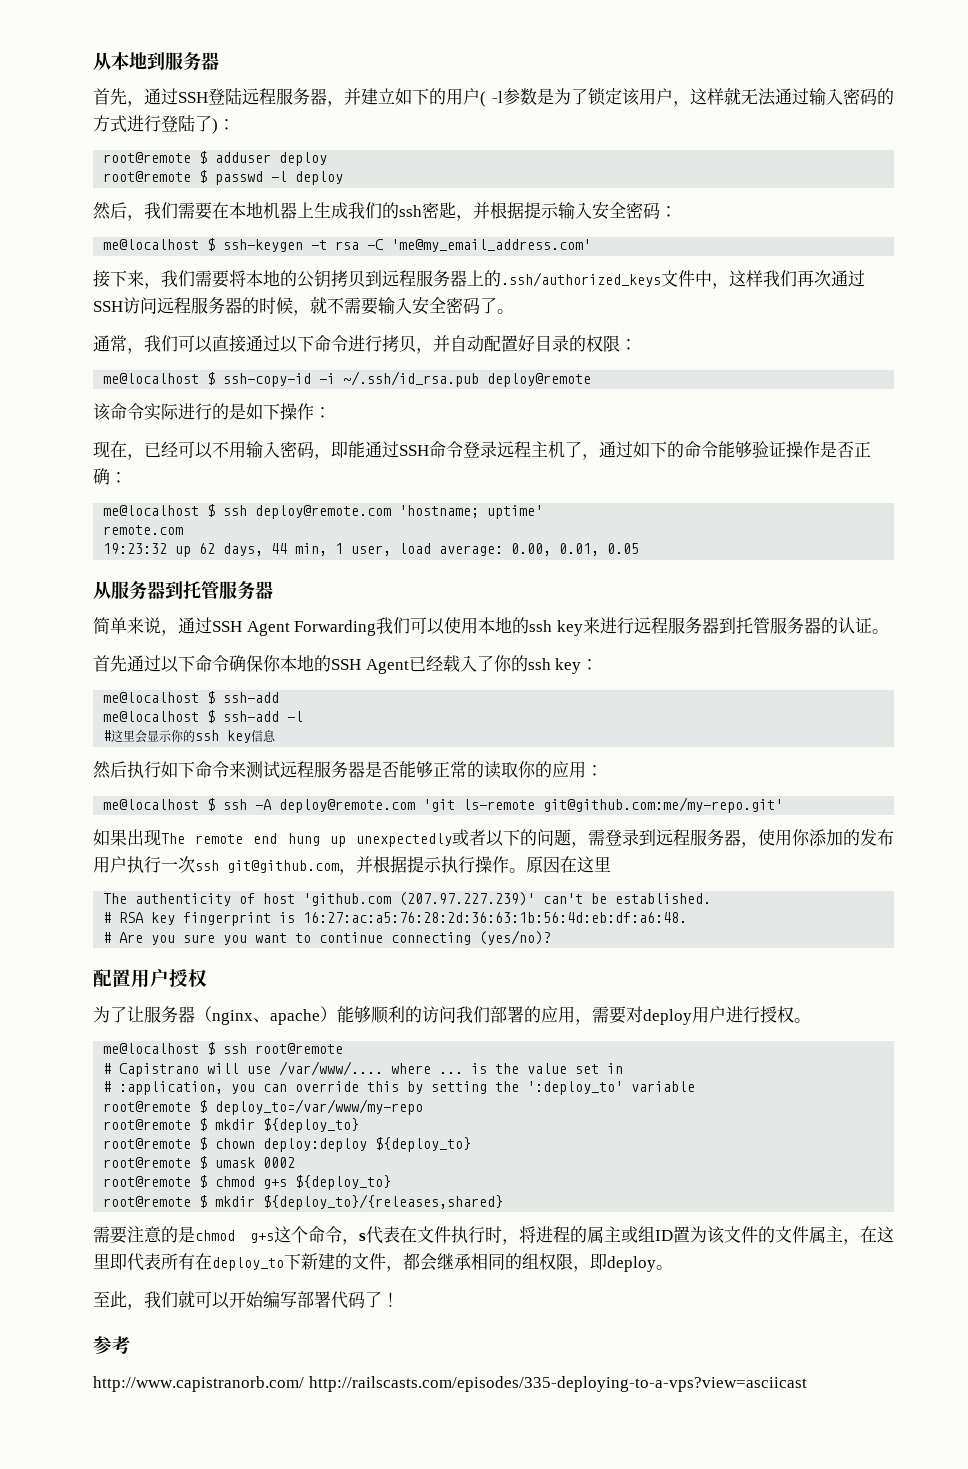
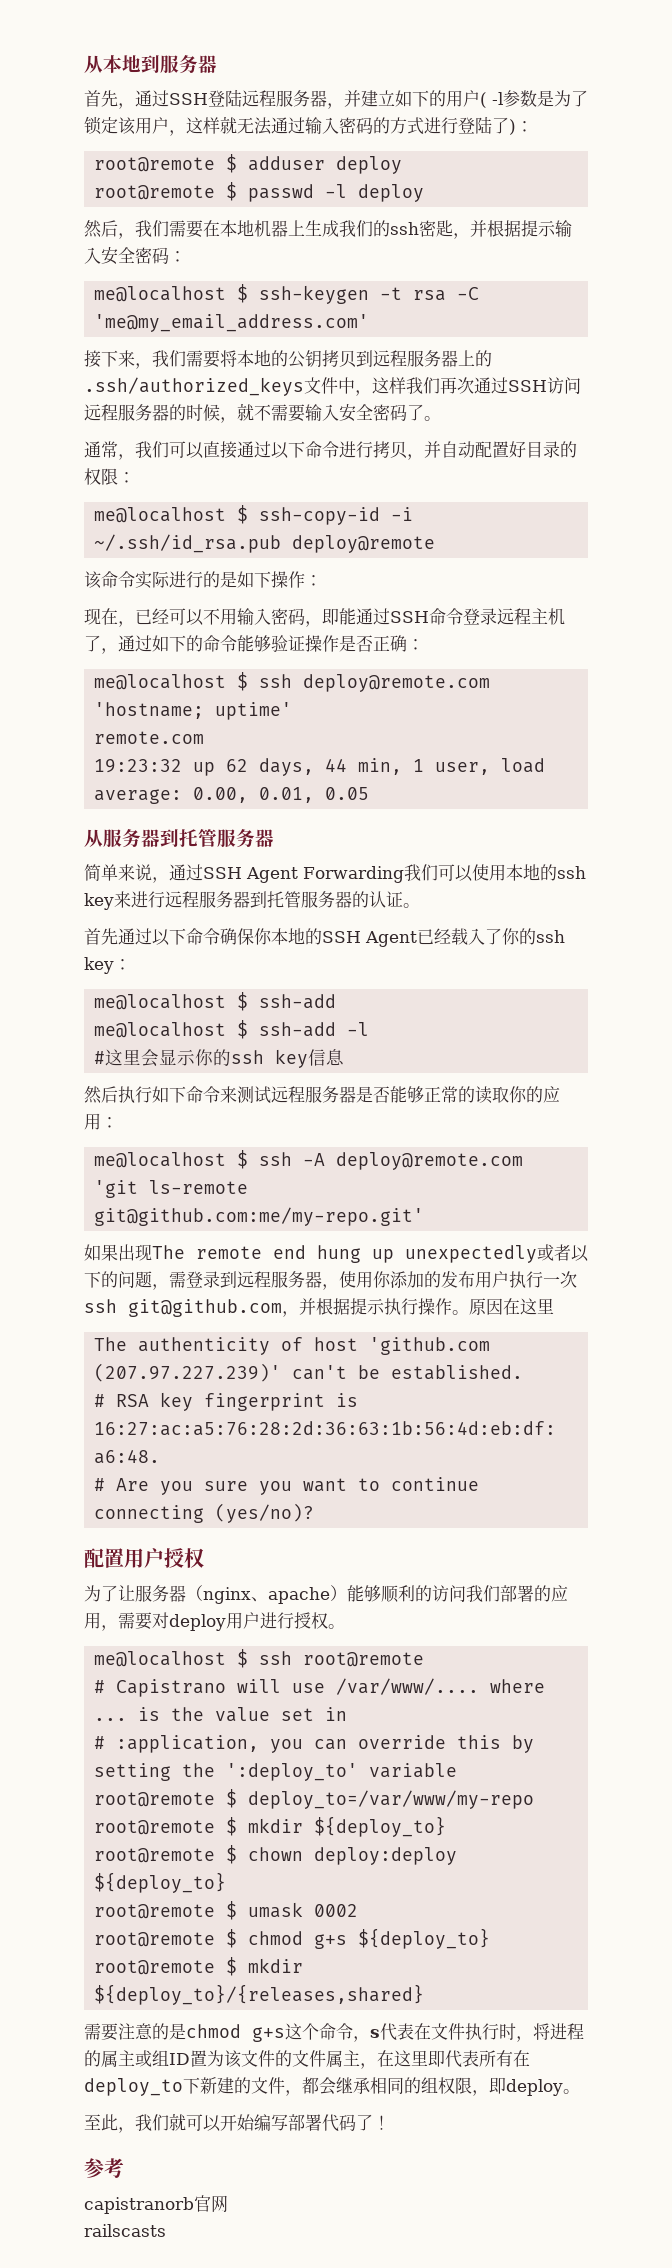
- http://www.capistranorb.com/ http://railscasts.com/episodes/335-deploying-to-a-vps?view=asciicast
+ capistranorb官网
+ railscasts

